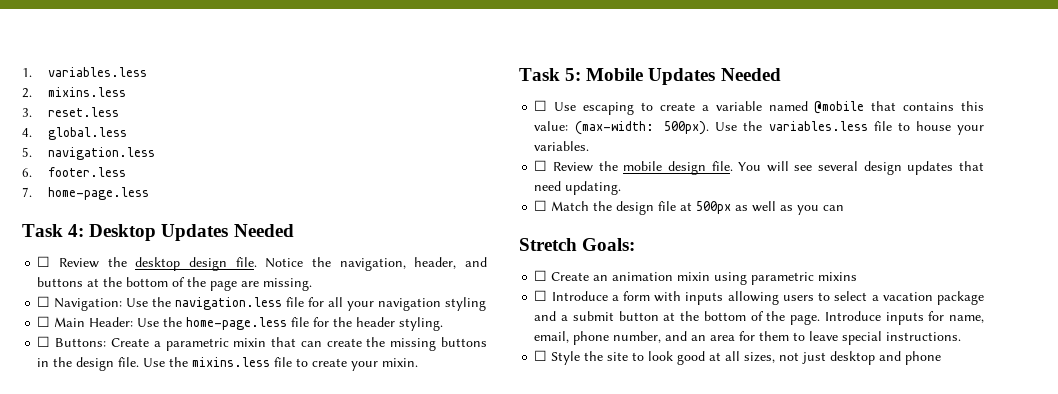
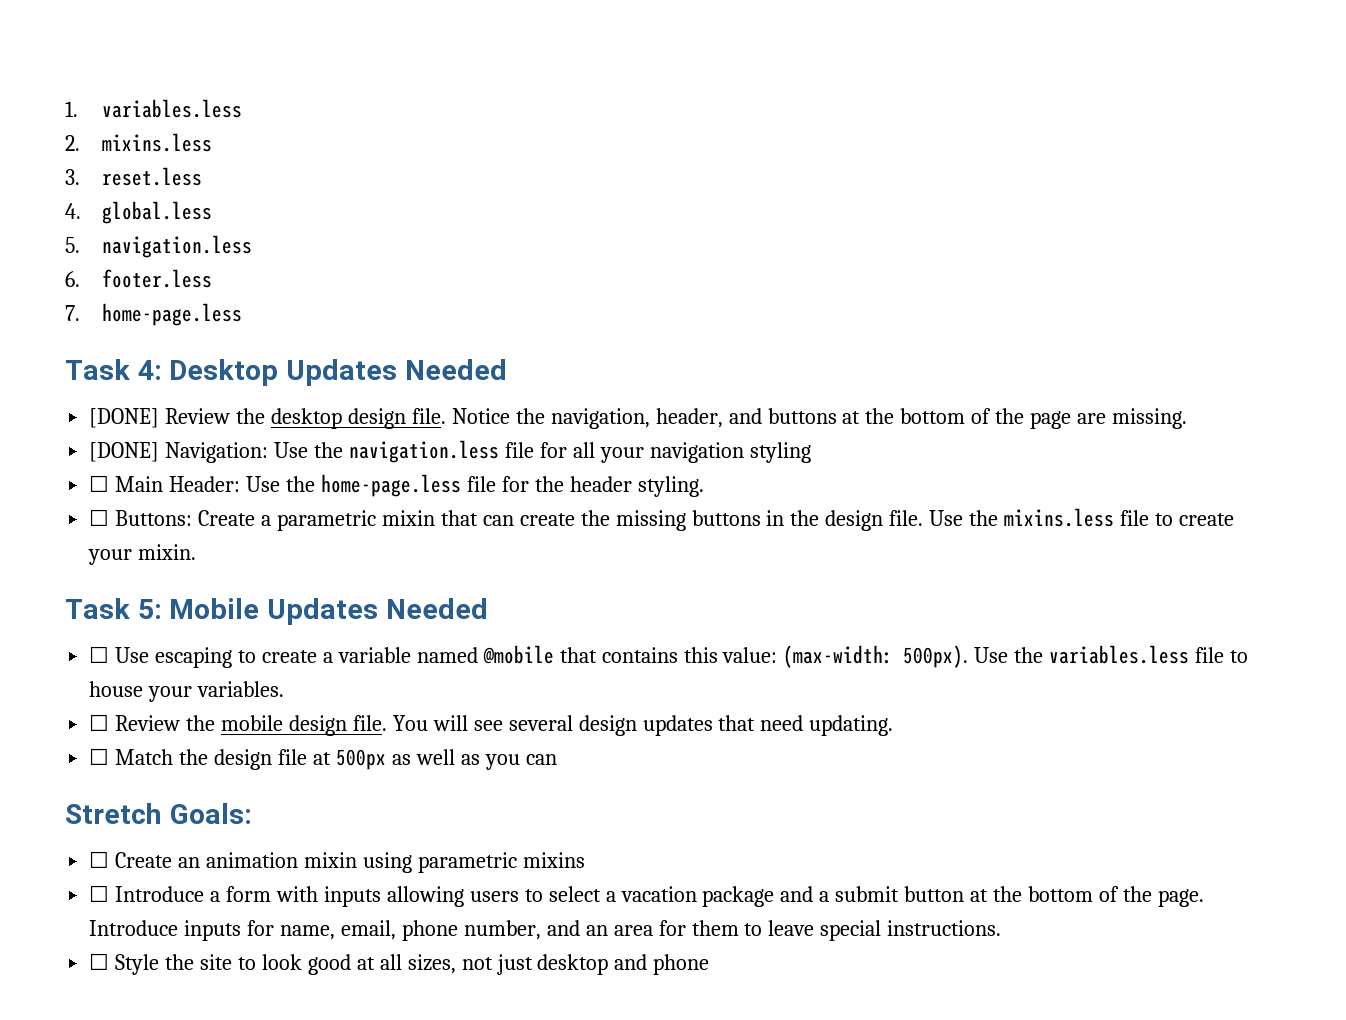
- ☐ Review the desktop design file.
+ [DONE] Review the desktop design file.
- ☐ Navigation: Use the navigation.less file for all your navigation styling
+ [DONE] Navigation: Use the navigation.less file for all your navigation styling

